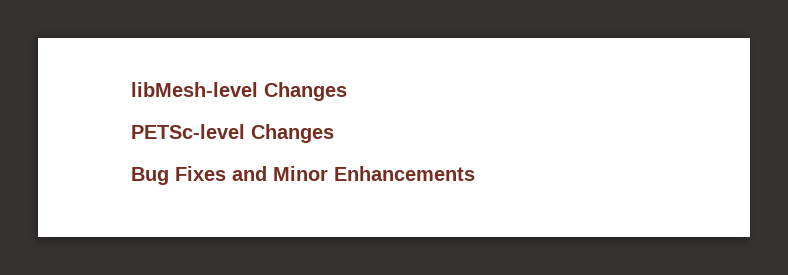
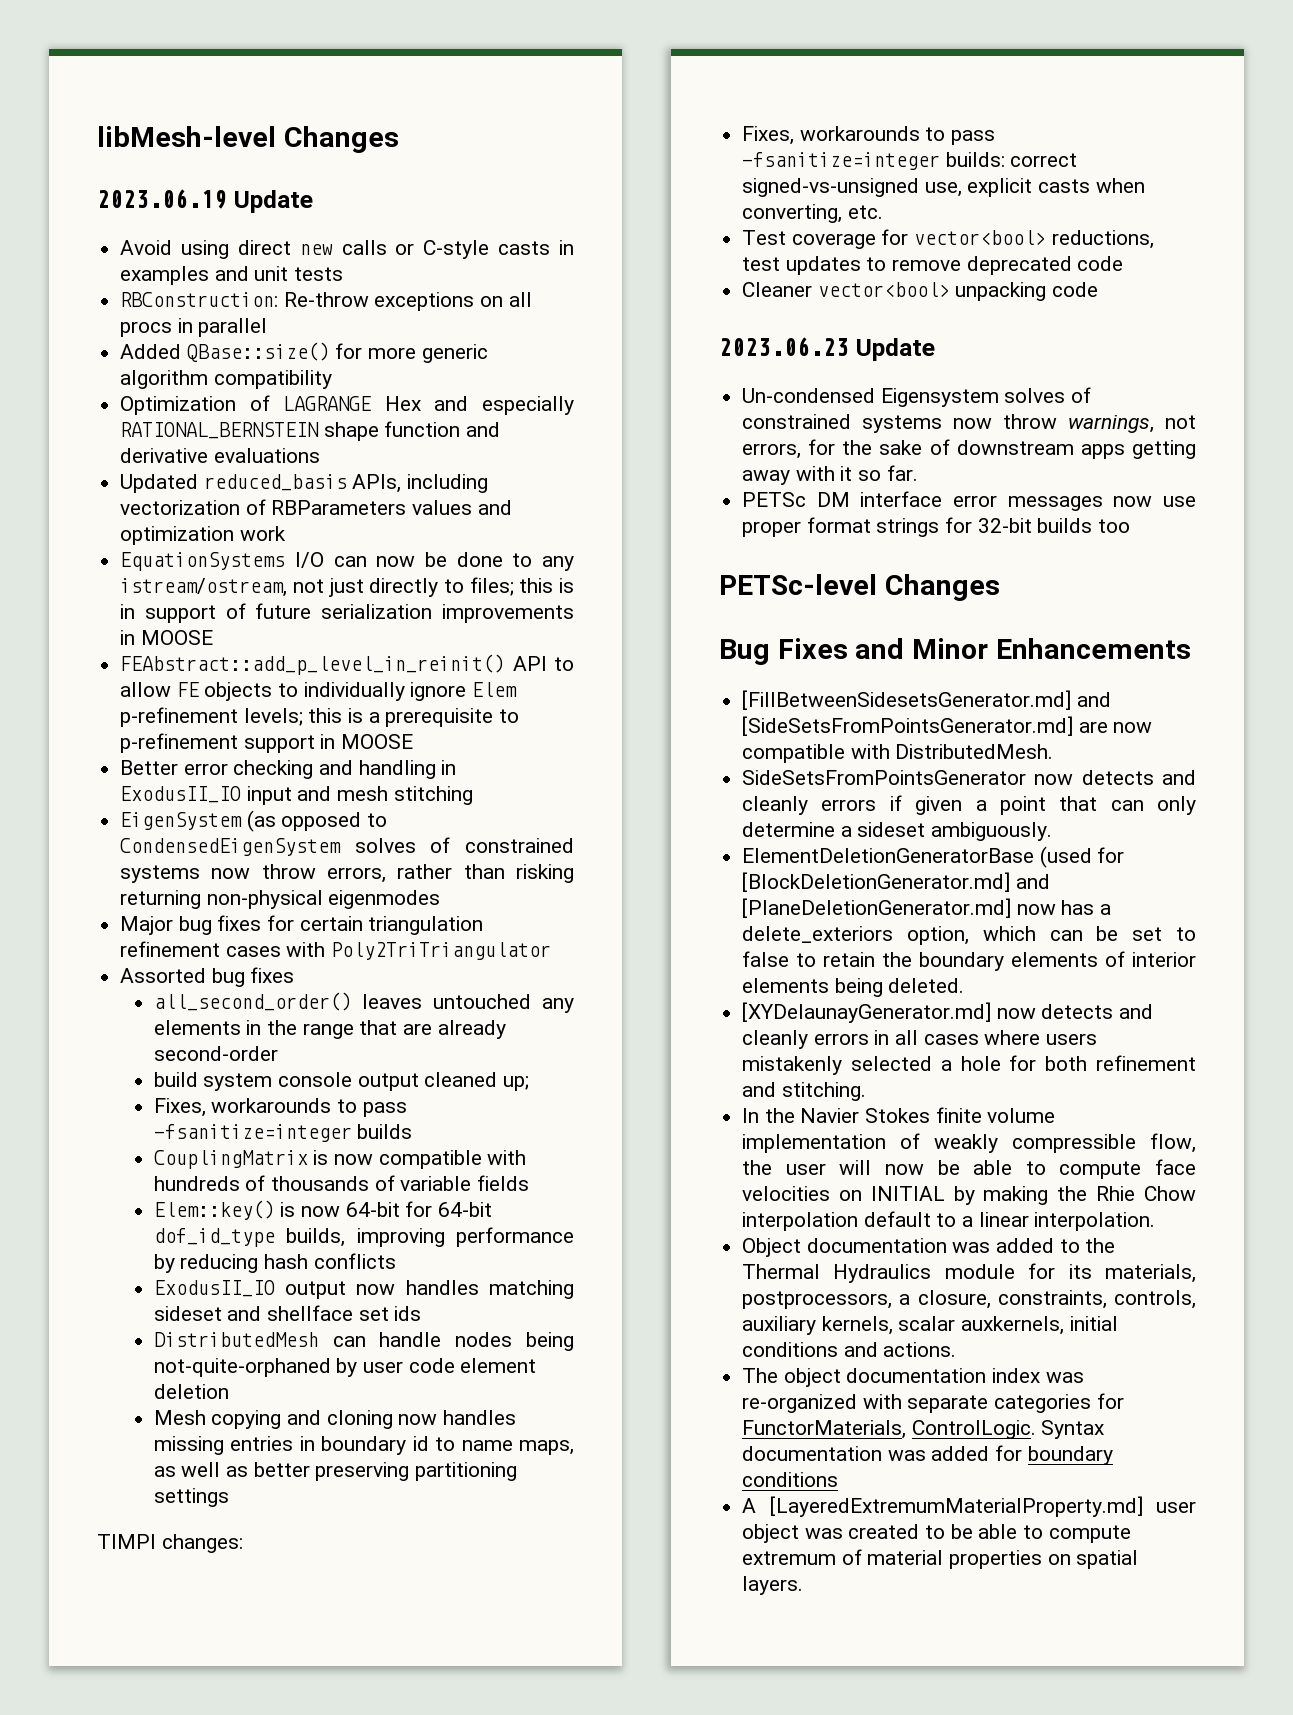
+ 2023.06.19 Update
+ Avoid using direct new calls or C-style casts in examples and unit tests
+ RBConstruction: Re-throw exceptions on all procs in parallel
+ Added QBase::size() for more generic algorithm compatibility
+ Optimization of LAGRANGE Hex and especially RATIONAL_BERNSTEIN shape function and derivative evaluations
+ Updated reduced_basis APIs, including vectorization of RBParameters values and optimization work
+ EquationSystems I/O can now be done to any istream/ostream, not just directly to files; this is in support of future serialization improvements in MOOSE
+ FEAbstract::add_p_level_in_reinit() API to allow FE objects to individually ignore Elem p-refinement levels; this is a prerequisite to p-refinement support in MOOSE
+ Better error checking and handling in ExodusII_IO input and mesh stitching
+ EigenSystem (as opposed to CondensedEigenSystem solves of constrained systems now throw errors, rather than risking returning non-physical eigenmodes
+ Major bug fixes for certain triangulation refinement cases with Poly2TriTriangulator
+ Assorted bug fixes
+ all_second_order() leaves untouched any elements in the range that are already second-order
+ build system console output cleaned up;
+ Fixes, workarounds to pass -fsanitize=integer builds
+ CouplingMatrix is now compatible with hundreds of thousands of variable fields
+ Elem::key() is now 64-bit for 64-bit dof_id_type builds, improving performance by reducing hash conflicts
+ ExodusII_IO output now handles matching sideset and shellface set ids
+ DistributedMesh can handle nodes being not-quite-orphaned by user code element deletion
+ Mesh copying and cloning now handles missing entries in boundary id to name maps, as well as better preserving partitioning settings
+ TIMPI changes:
+ Fixes, workarounds to pass -fsanitize=integer builds: correct signed-vs-unsigned use, explicit casts when converting, etc.
+ Test coverage for vector<bool> reductions, test updates to remove deprecated code
+ Cleaner vector<bool> unpacking code
+ 2023.06.23 Update
+ Un-condensed Eigensystem solves of constrained systems now throw warnings, not errors, for the sake of downstream apps getting away with it so far.
+ PETSc DM interface error messages now use proper format strings for 32-bit builds too
+ [FillBetweenSidesetsGenerator.md] and [SideSetsFromPointsGenerator.md] are now compatible with DistributedMesh.
+ SideSetsFromPointsGenerator now detects and cleanly errors if given a point that can only determine a sideset ambiguously.
+ ElementDeletionGeneratorBase (used for [BlockDeletionGenerator.md] and [PlaneDeletionGenerator.md] now has a delete_exteriors option, which can be set to false to retain the boundary elements of interior elements being deleted.
+ [XYDelaunayGenerator.md] now detects and cleanly errors in all cases where users mistakenly selected a hole for both refinement and stitching.
+ In the Navier Stokes finite volume implementation of weakly compressible flow, the user will now be able to compute face velocities on INITIAL by making the Rhie Chow interpolation default to a linear interpolation.
+ Object documentation was added to the Thermal Hydraulics module for its materials, postprocessors, a closure, constraints, controls, auxiliary kernels, scalar auxkernels, initial conditions and actions.
+ The object documentation index was re-organized with separate categories for FunctorMaterials, ControlLogic. Syntax documentation was added for boundary conditions
+ A [LayeredExtremumMaterialProperty.md] user object was created to be able to compute extremum of material properties on spatial layers.

